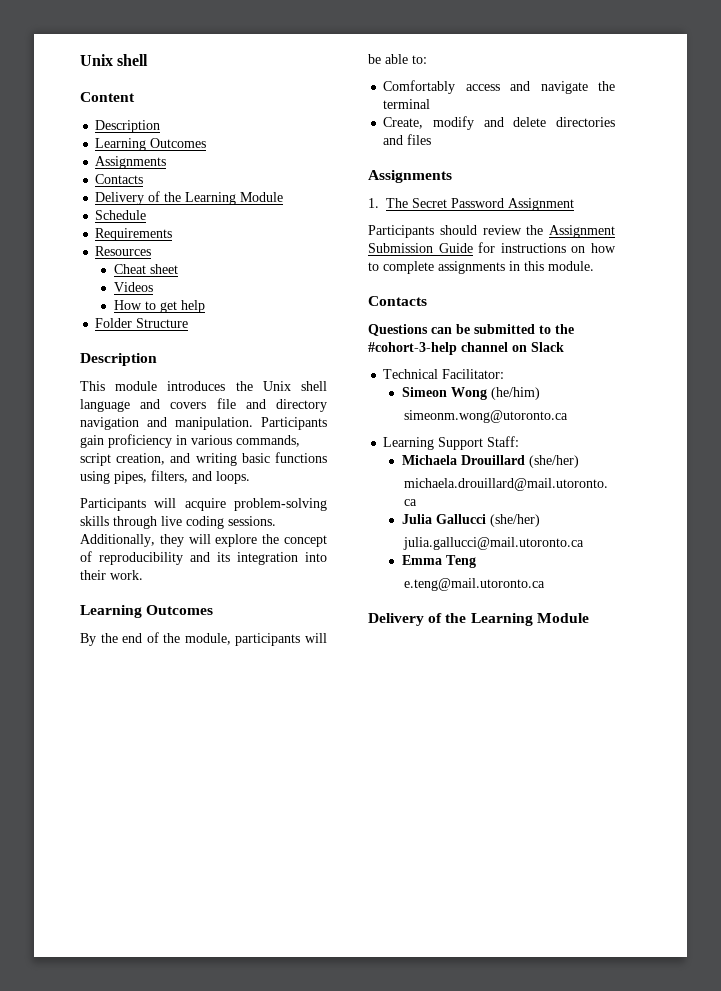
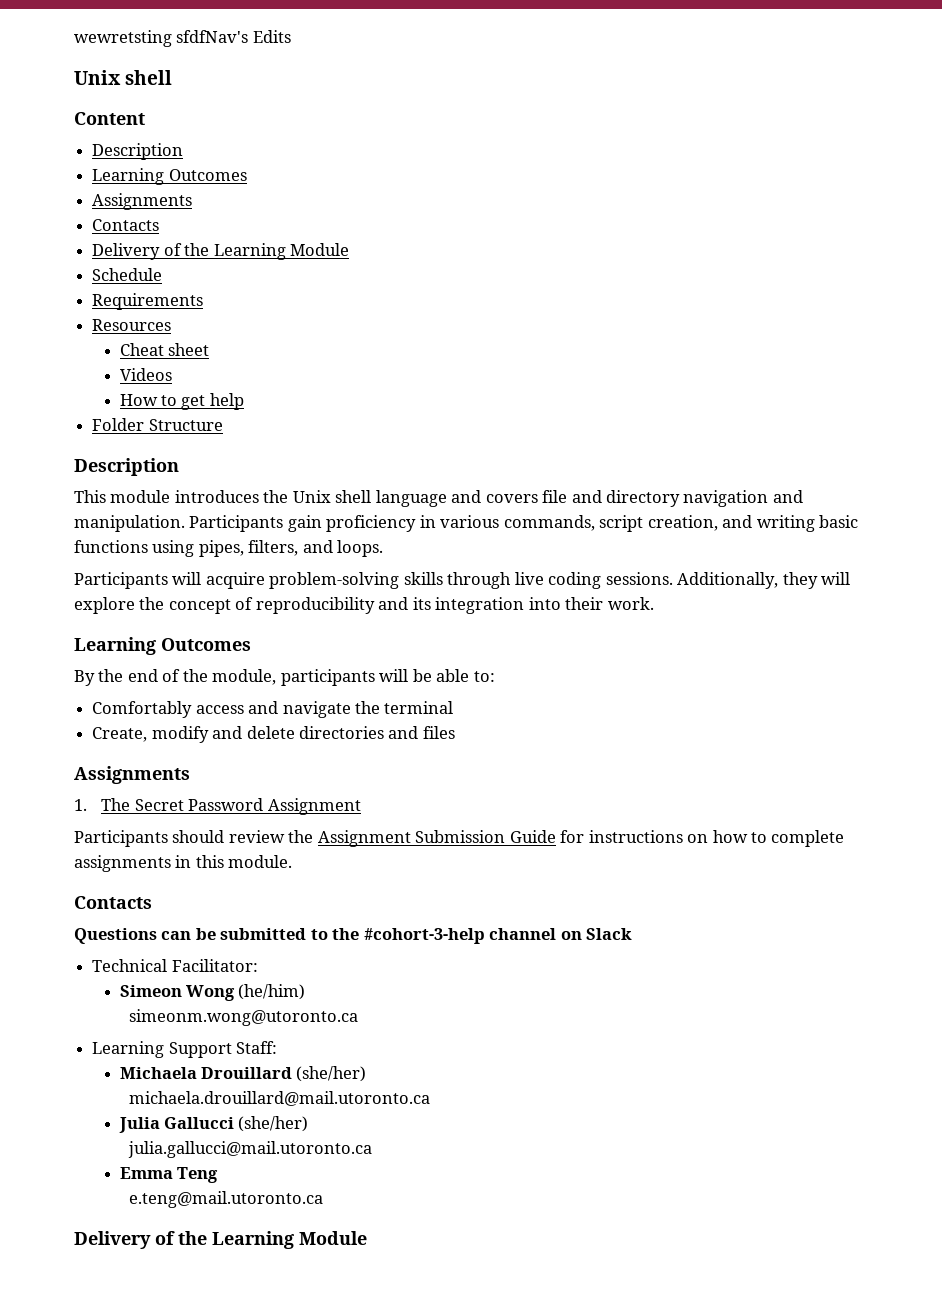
+ wewretsting sfdfNav's Edits

